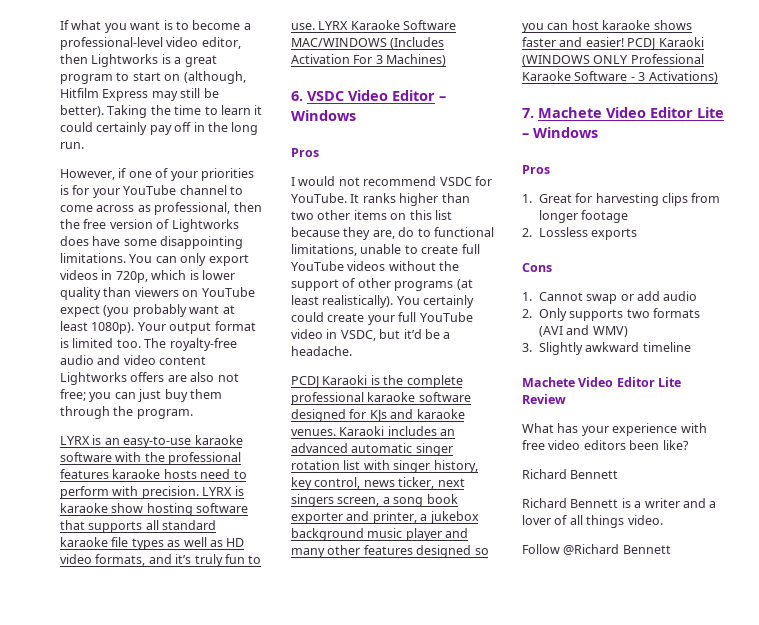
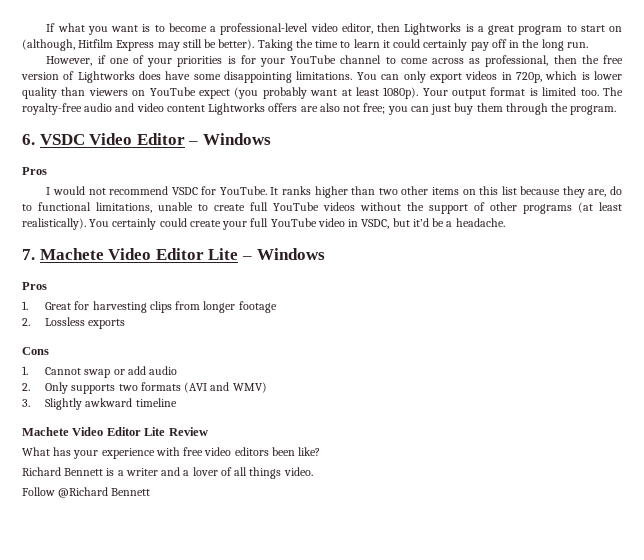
- LYRX is an easy-to-use karaoke software with the professional features karaoke hosts need to perform with precision. LYRX is karaoke show hosting software that supports all standard karaoke file types as well as HD video formats, and it’s truly fun to use. LYRX Karaoke Software MAC/WINDOWS (Includes Activation For 3 Machines)
- PCDJ Karaoki is the complete professional karaoke software designed for KJs and karaoke venues. Karaoki includes an advanced automatic singer rotation list with singer history, key control, news ticker, next singers screen, a song book exporter and printer, a jukebox background music player and many other features designed so you can host karaoke shows faster and easier! PCDJ Karaoki (WINDOWS ONLY Professional Karaoke Software - 3 Activations)
  What has your experience with free video editors been like?
- Richard Bennett

